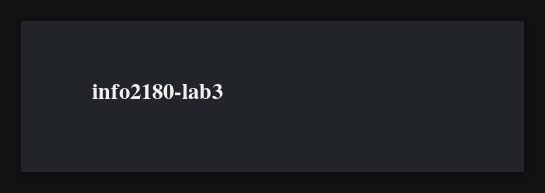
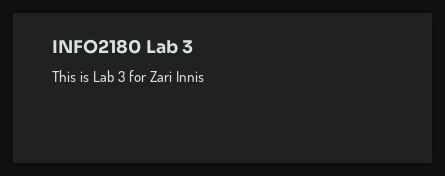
- info2180-lab3
+ INFO2180 Lab 3
+ This is Lab 3 for Zari Innis

